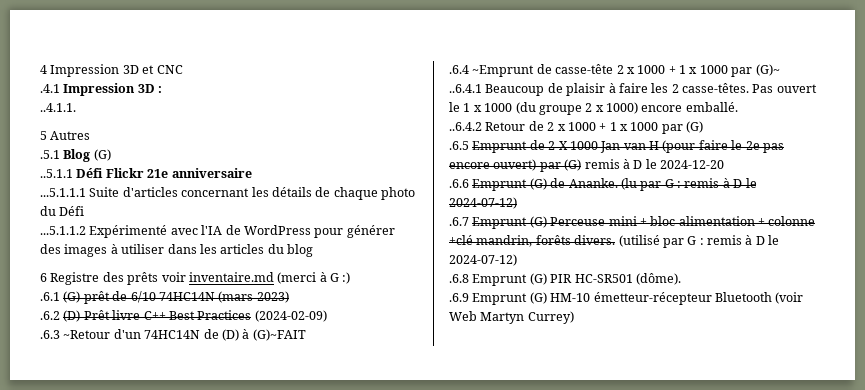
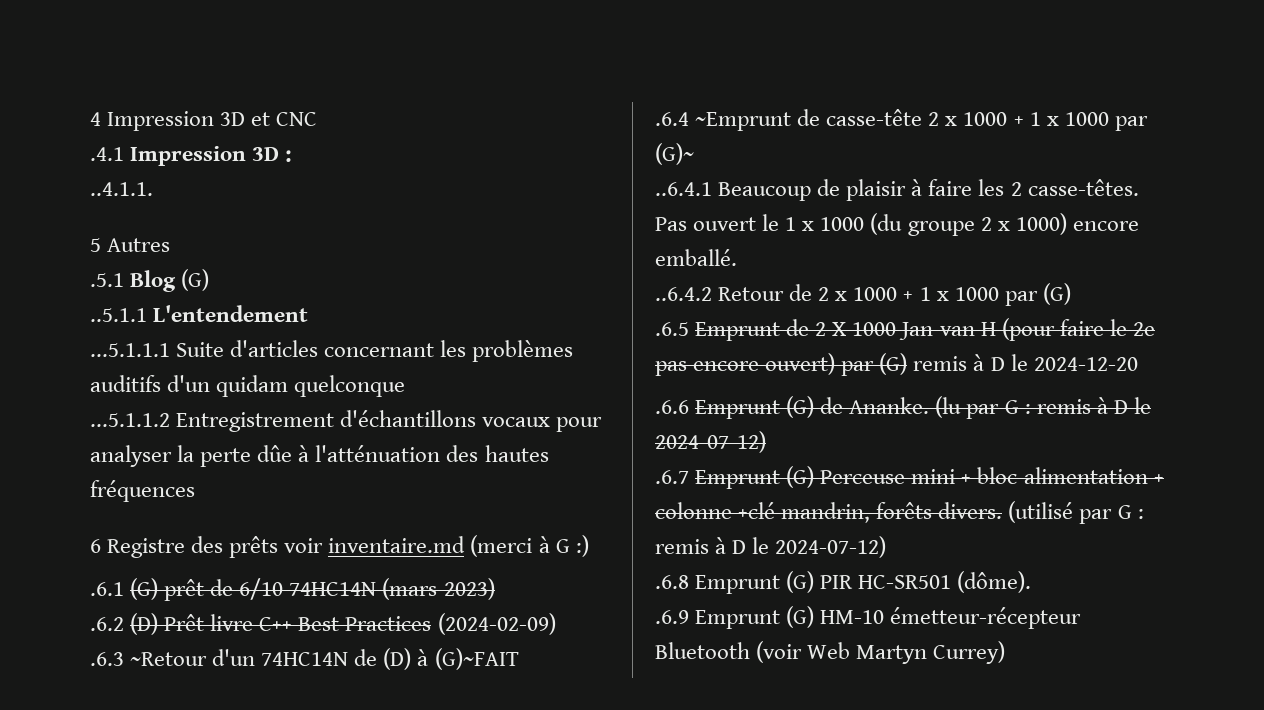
- ..5.1.1 Défi Flickr 21e anniversaire
+ ..5.1.1 L'entendement
- ...5.1.1.1 Suite d'articles concernant les détails de chaque photo du Défi
- ...5.1.1.2 Expérimenté avec l'IA de WordPress pour générer des images à utiliser dans les articles du blog
+ ...5.1.1.1 Suite d'articles concernant les problèmes auditifs d'un quidam quelconque
+ ...5.1.1.2 Entregistrement d'échantillons vocaux pour analyser la perte dûe à l'atténuation des hautes fréquences

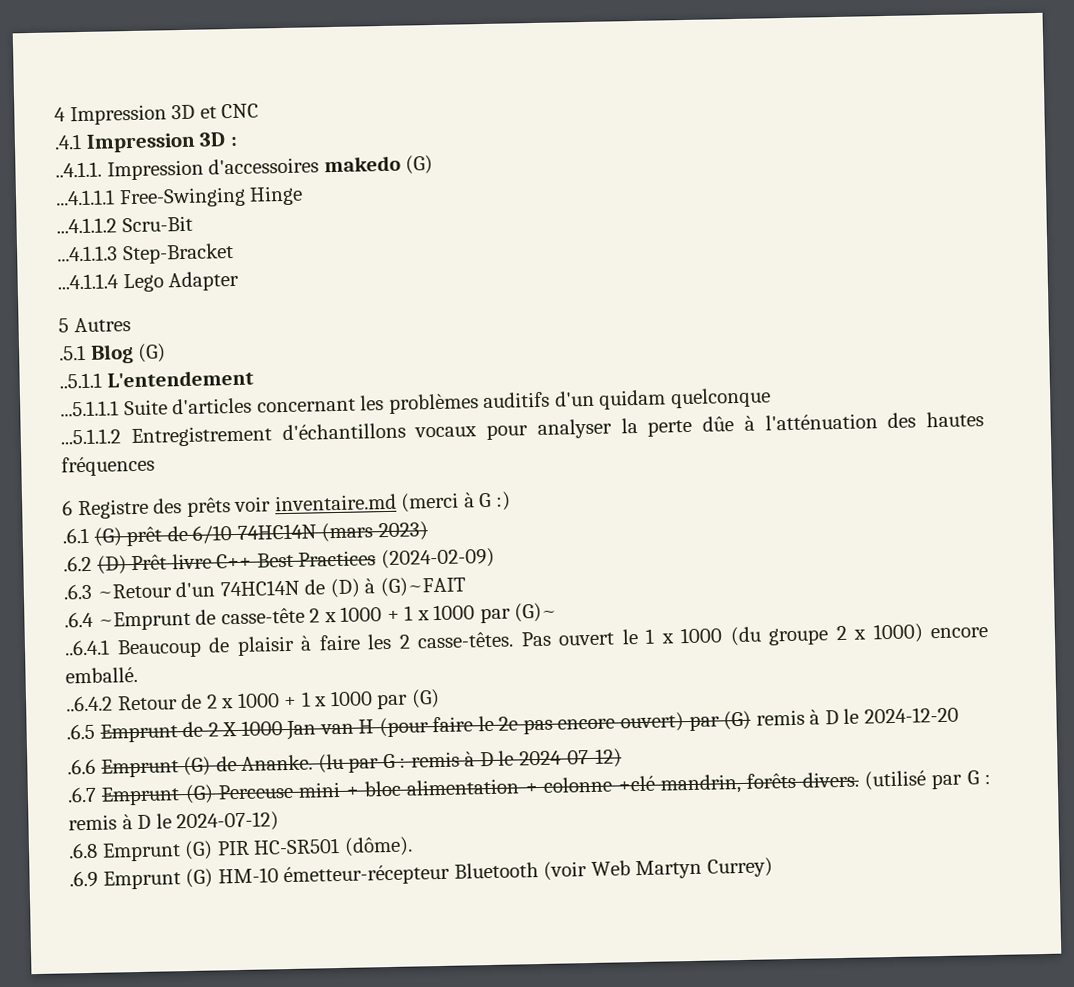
- ..4.1.1.
+ ..4.1.1. Impression d'accessoires makedo (G)
+ ...4.1.1.1 Free-Swinging Hinge
+ ...4.1.1.2 Scru-Bit
+ ...4.1.1.3 Step-Bracket
+ ...4.1.1.4 Lego Adapter

